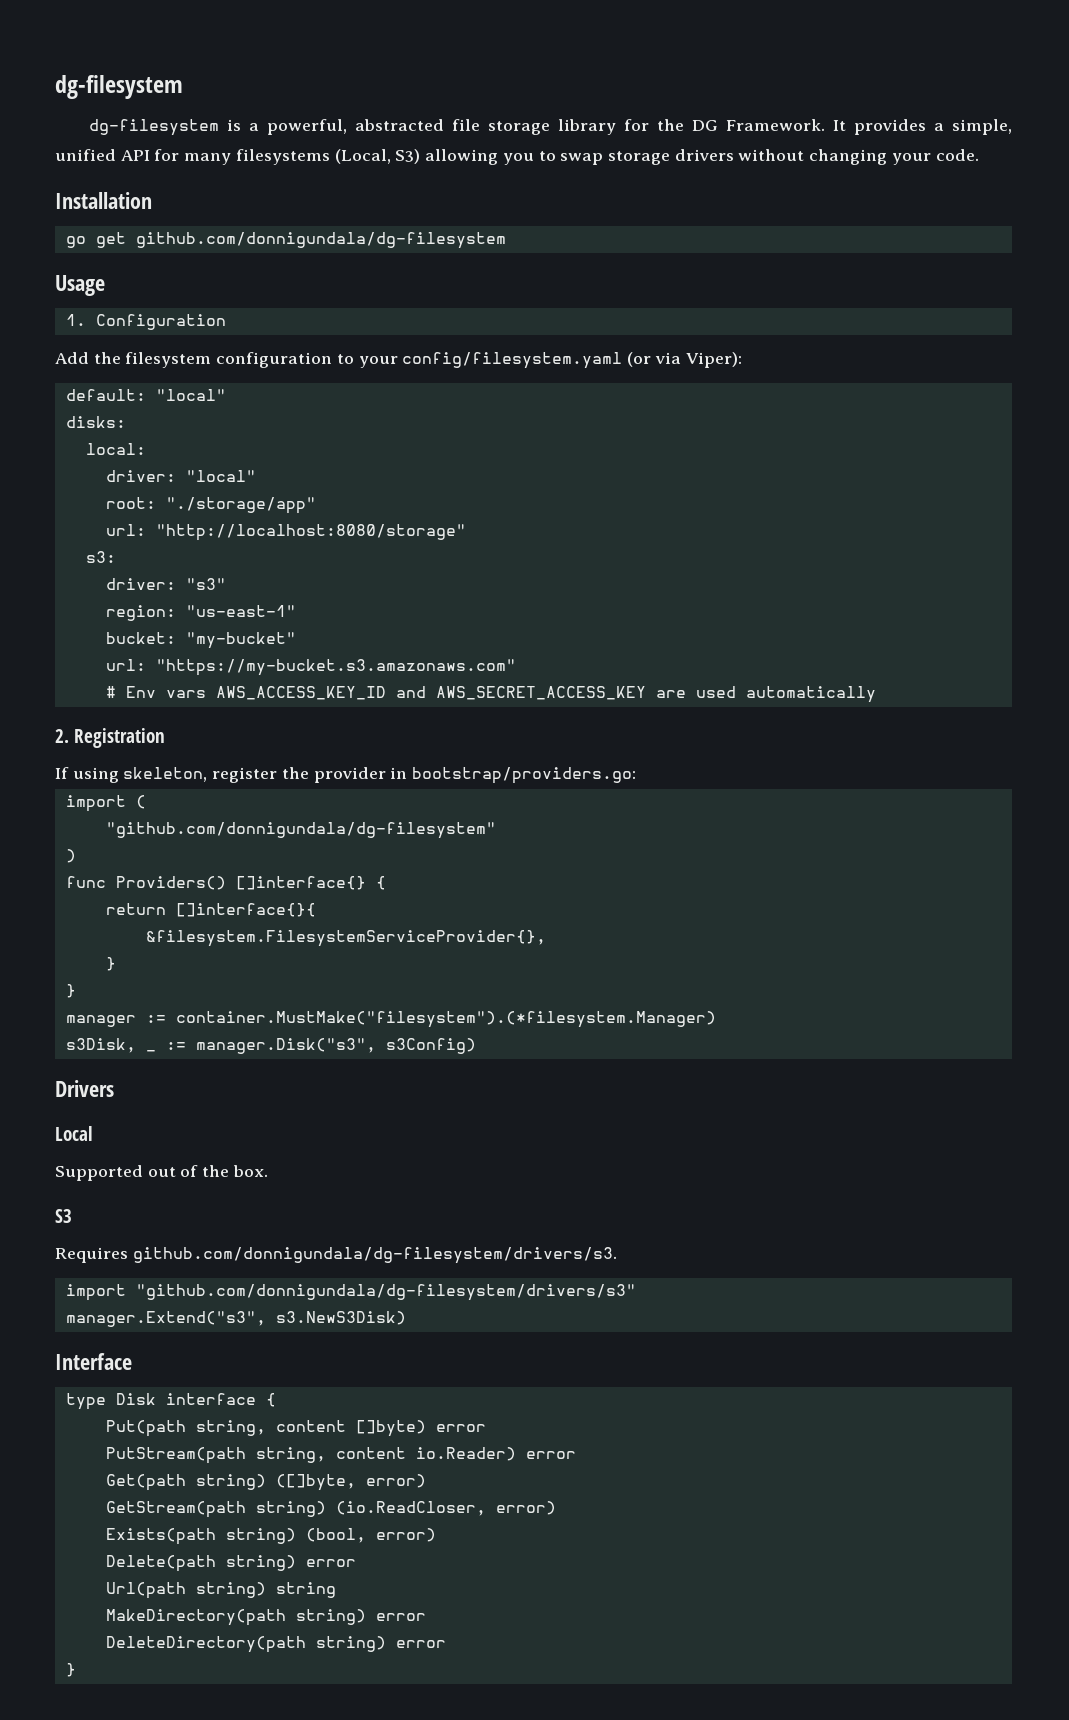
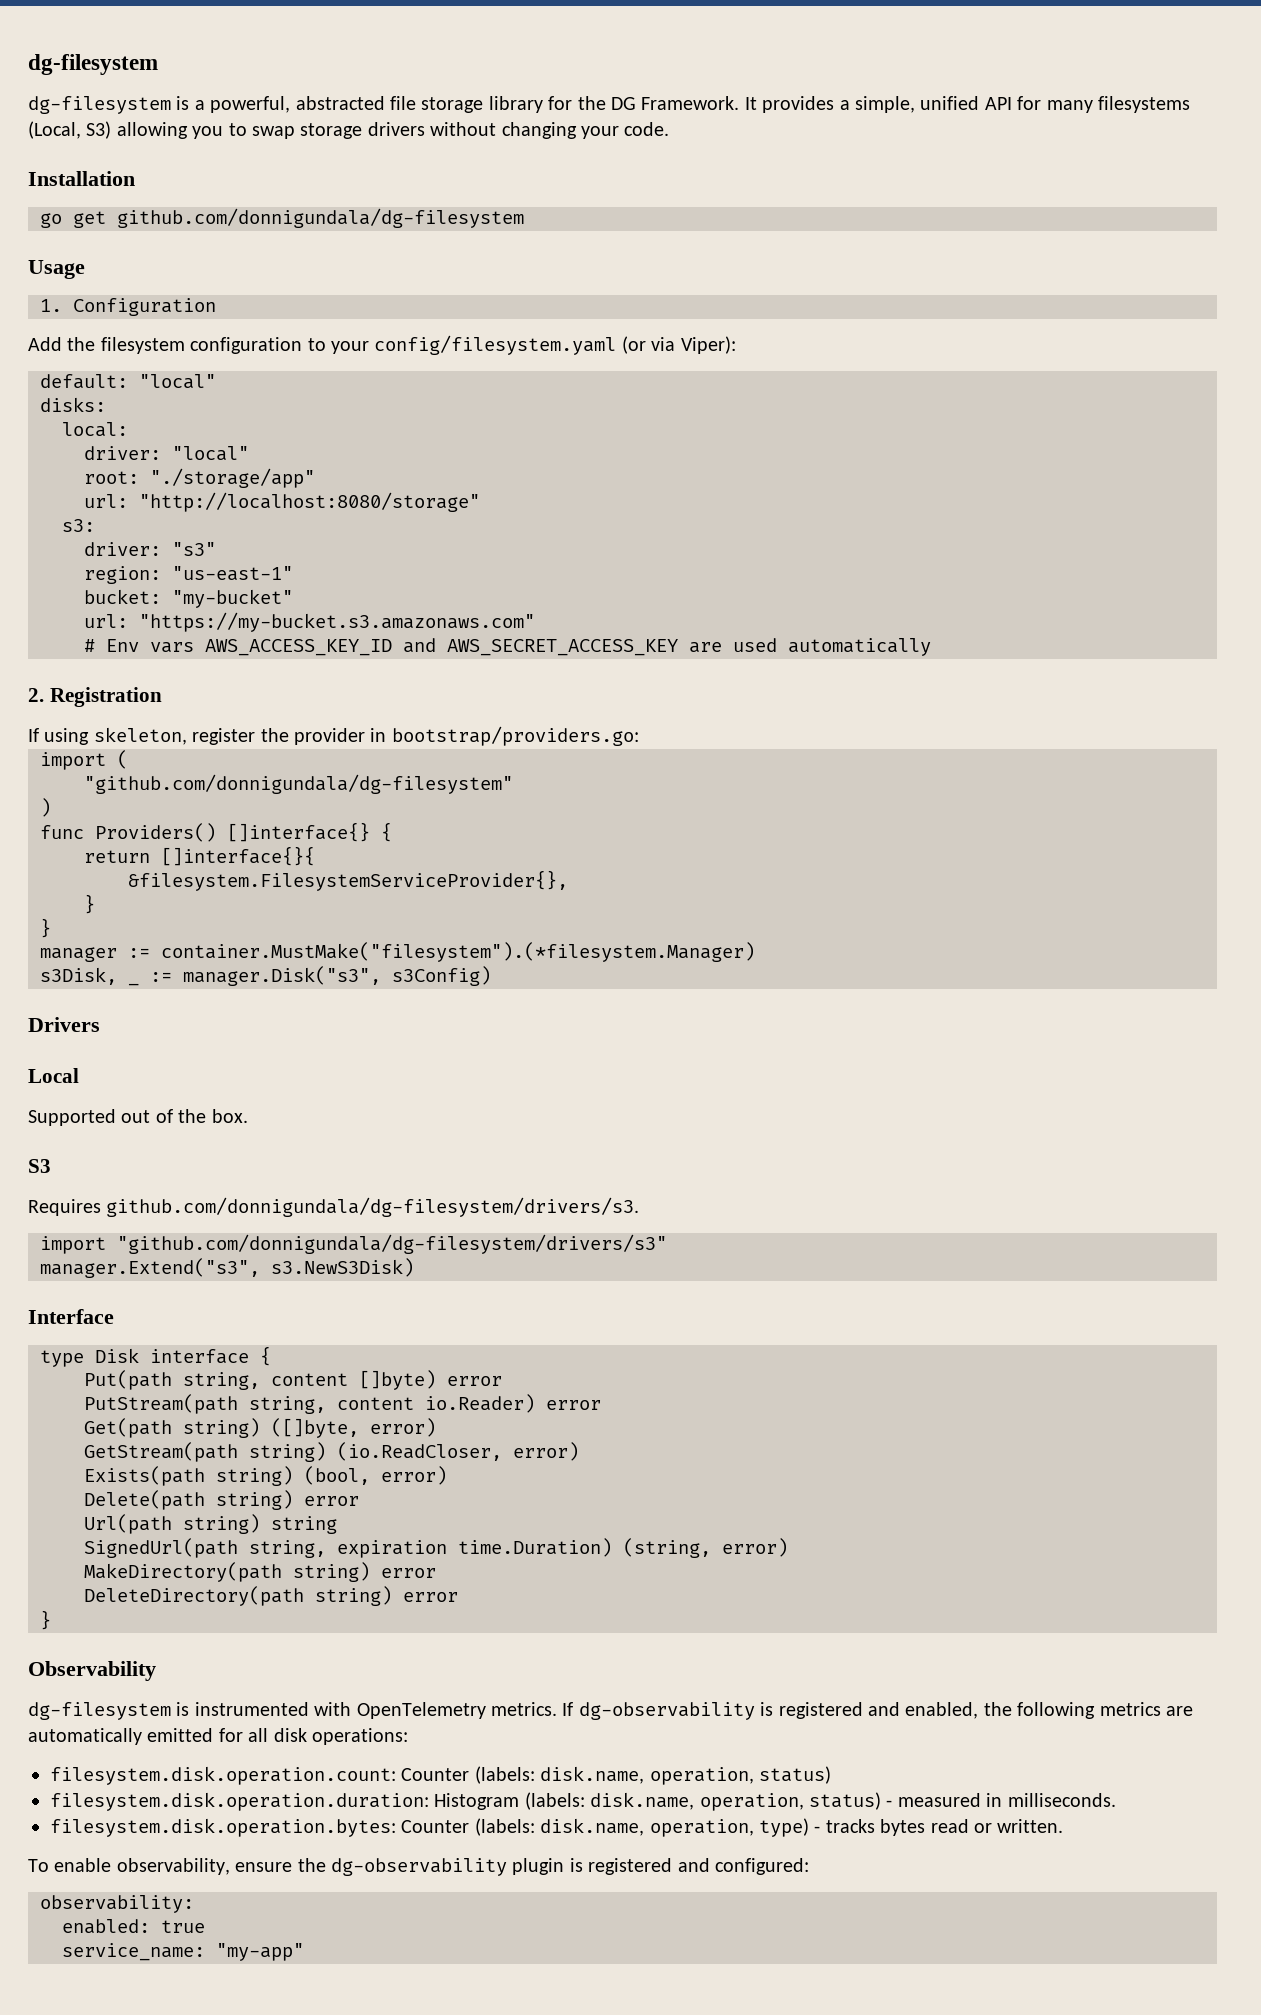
+ SignedUrl(path string, expiration time.Duration) (string, error)
+ Observability
+ dg-filesystem is instrumented with OpenTelemetry metrics. If dg-observability is registered and enabled, the following metrics are automatically emitted for all disk operations:
+ filesystem.disk.operation.count: Counter (labels: disk.name, operation, status)
+ filesystem.disk.operation.duration: Histogram (labels: disk.name, operation, status) - measured in milliseconds.
+ filesystem.disk.operation.bytes: Counter (labels: disk.name, operation, type) - tracks bytes read or written.
+ To enable observability, ensure the dg-observability plugin is registered and configured:
+ observability:
+ enabled: true
+ service_name: "my-app"

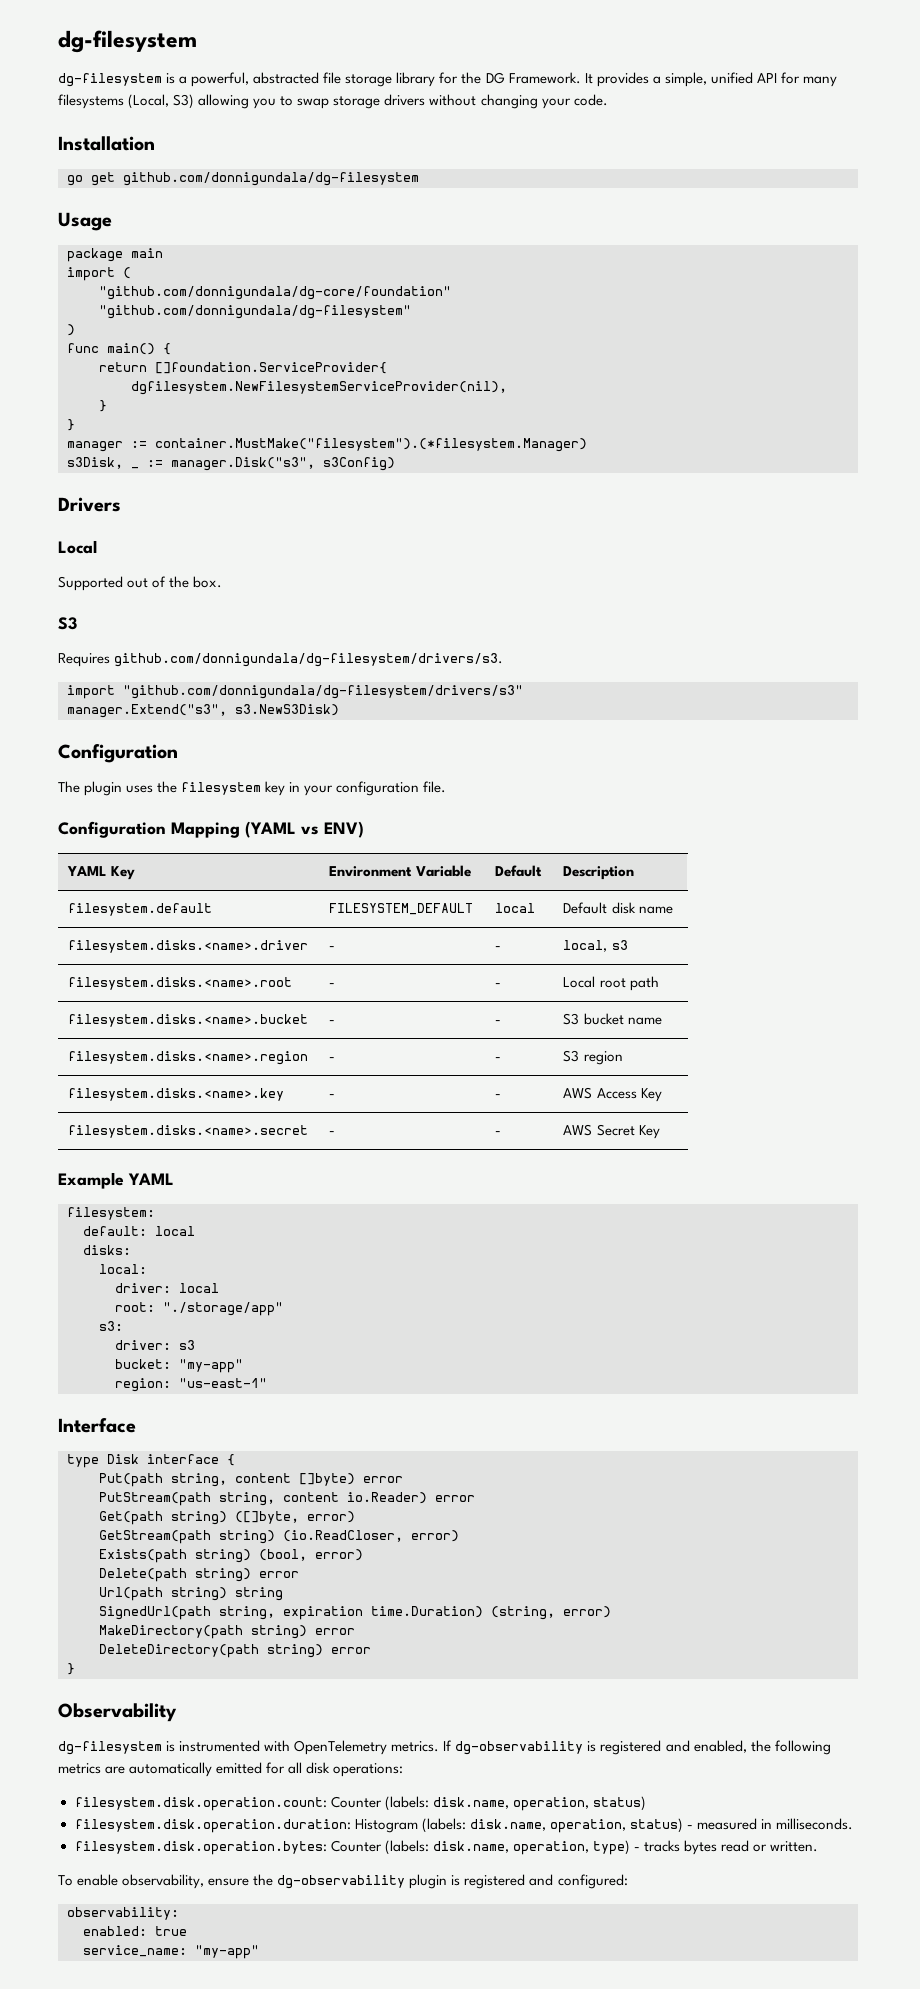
- 1. Configuration
- Add the filesystem configuration to your config/filesystem.yaml (or via Viper):
- default: "local"
- disks:
- local:
- driver: "local"
- root: "./storage/app"
- url: "http://localhost:8080/storage"
- s3:
- driver: "s3"
- region: "us-east-1"
- bucket: "my-bucket"
- url: "https://my-bucket.s3.amazonaws.com"
- # Env vars AWS_ACCESS_KEY_ID and AWS_SECRET_ACCESS_KEY are used automatically
- 2. Registration
- If using skeleton, register the provider in bootstrap/providers.go:
+ package main
+ "github.com/donnigundala/dg-core/foundation"
- func Providers() []interface{} {
+ func main() {
- return []interface{}{
- &filesystem.FilesystemServiceProvider{},
+ return []foundation.ServiceProvider{
+ dgfilesystem.NewFilesystemServiceProvider(nil),
  manager.Extend("s3", s3.NewS3Disk)
+ Configuration
+ The plugin uses the filesystem key in your configuration file.
+ Configuration Mapping (YAML vs ENV)
+ YAML Key | Environment Variable | Default | Description
+ filesystem.default | FILESYSTEM_DEFAULT | local | Default disk name
+ filesystem.disks.<name>.driver | - | - | local, s3
+ filesystem.disks.<name>.root | - | - | Local root path
+ filesystem.disks.<name>.bucket | - | - | S3 bucket name
+ filesystem.disks.<name>.region | - | - | S3 region
+ filesystem.disks.<name>.key | - | - | AWS Access Key
+ filesystem.disks.<name>.secret | - | - | AWS Secret Key
+ Example YAML
+ filesystem:
+ default: local
+ disks:
+ local:
+ driver: local
+ root: "./storage/app"
+ s3:
+ driver: s3
+ bucket: "my-app"
+ region: "us-east-1"

